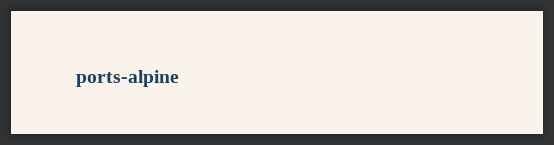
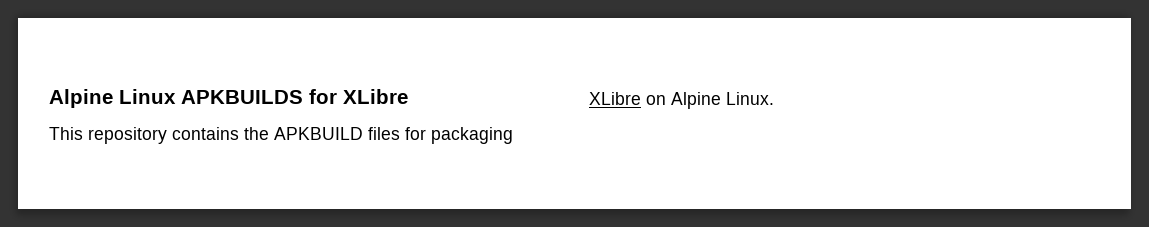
- ports-alpine
+ Alpine Linux APKBUILDS for XLibre
+ This repository contains the APKBUILD files for packaging XLibre on Alpine Linux.

